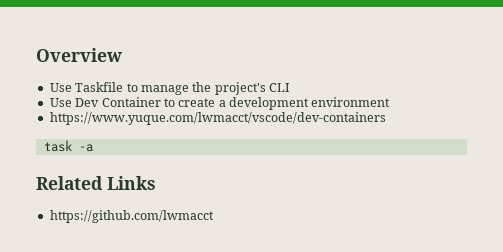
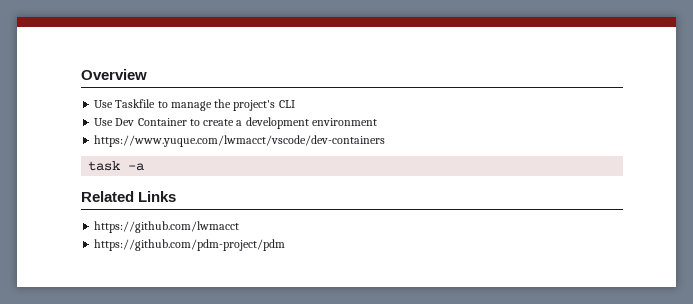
+ https://github.com/pdm-project/pdm

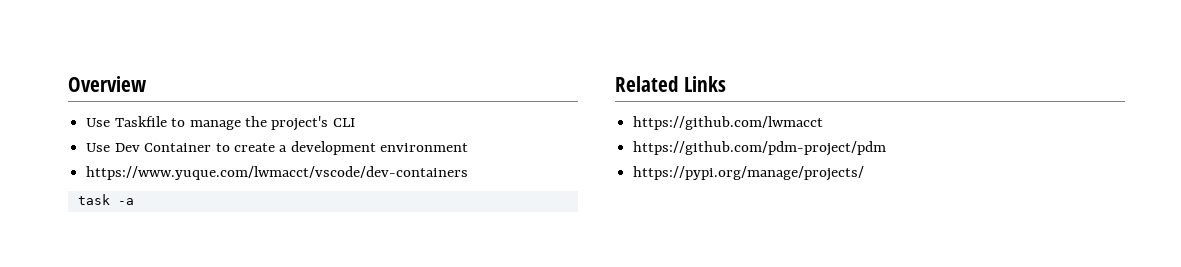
+ https://pypi.org/manage/projects/

